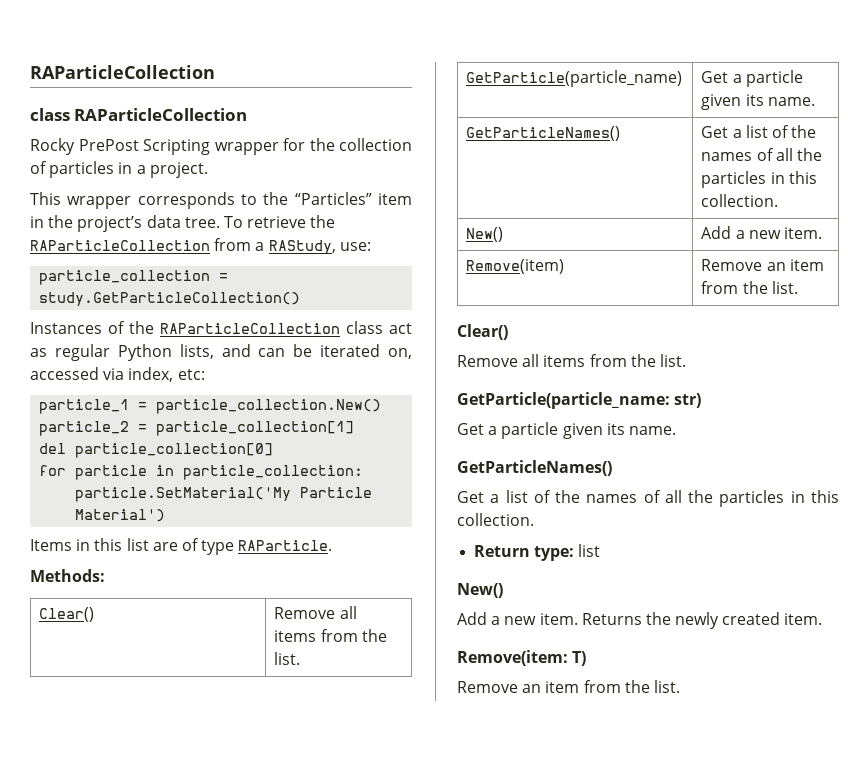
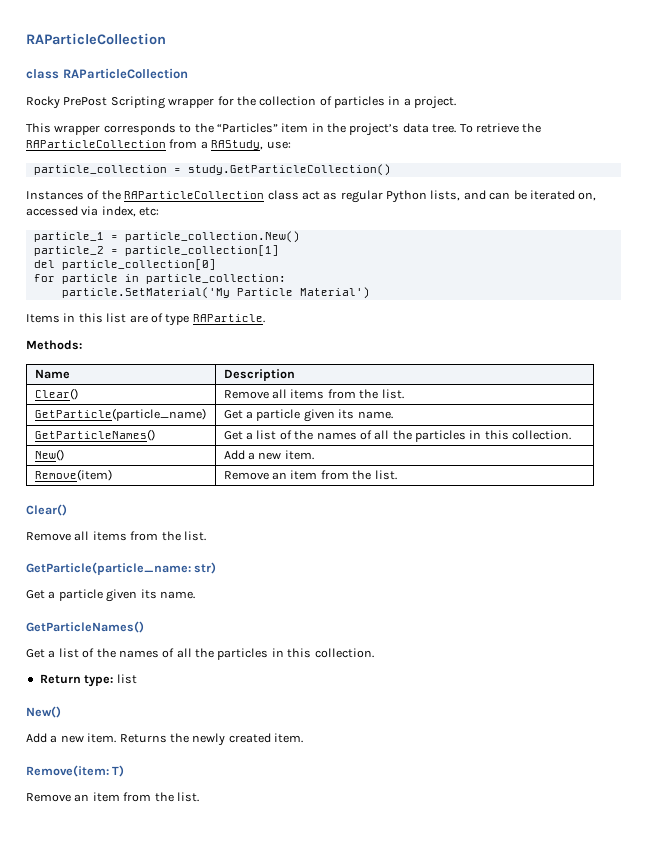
+ Name | Description

